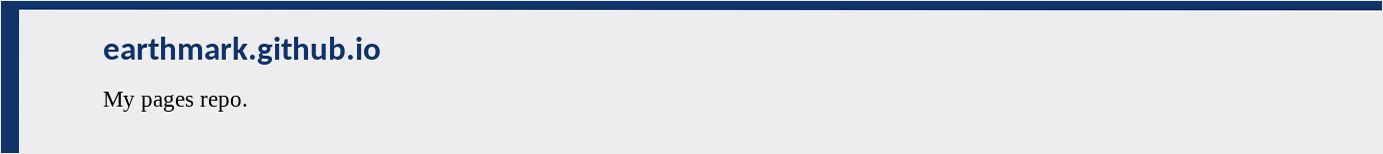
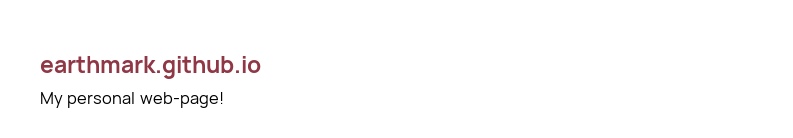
- My pages repo.
+ My personal web-page!

